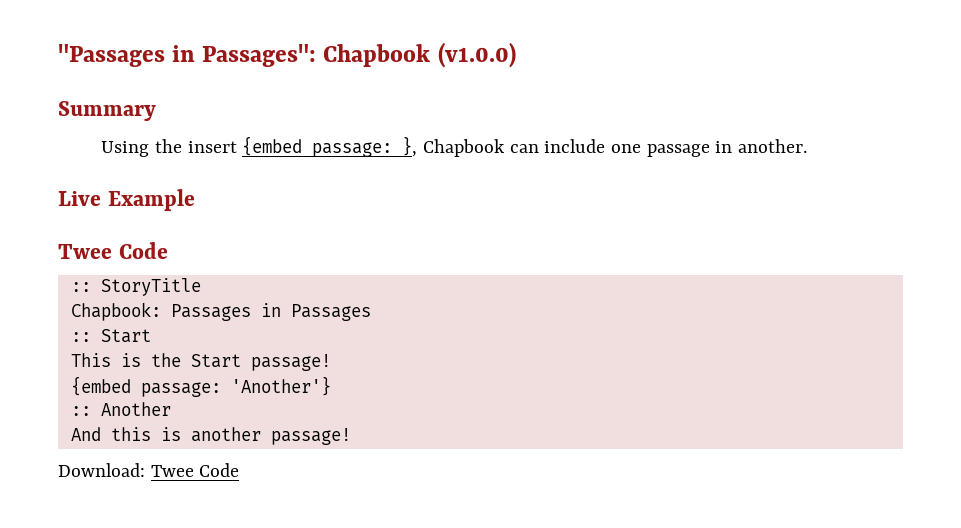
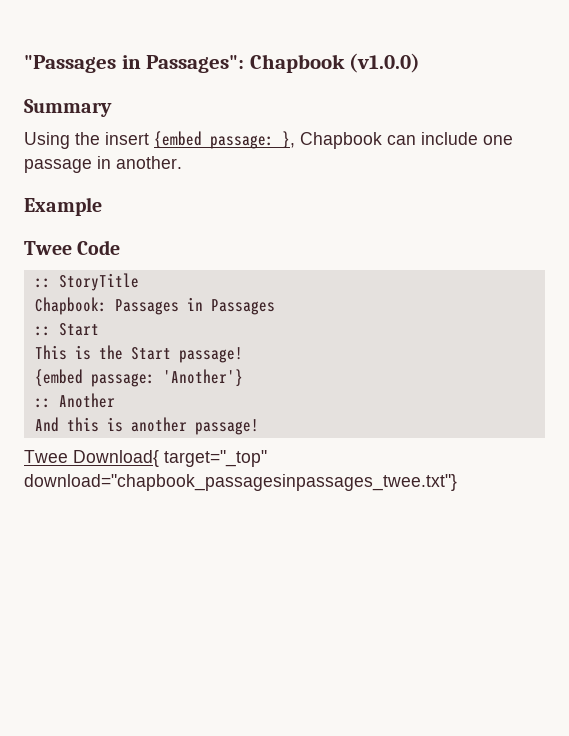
- Live Example
+ Example
- Download: Twee Code
+ Twee Download{ target="_top" download="chapbook_passagesinpassages_twee.txt"}

